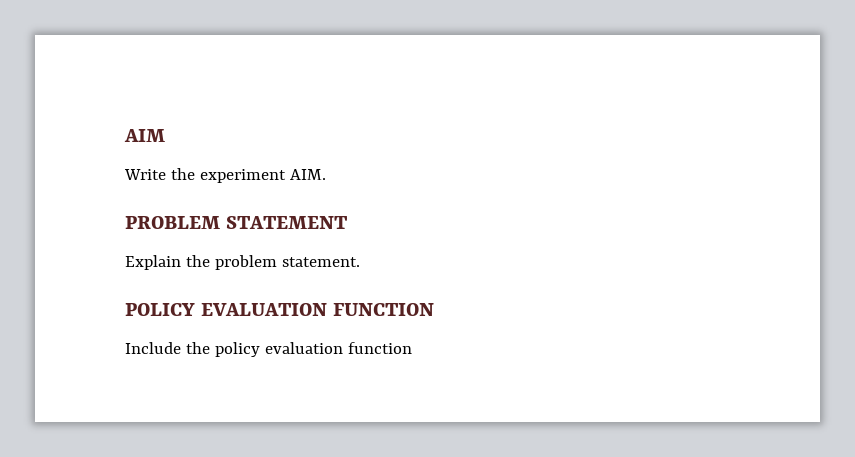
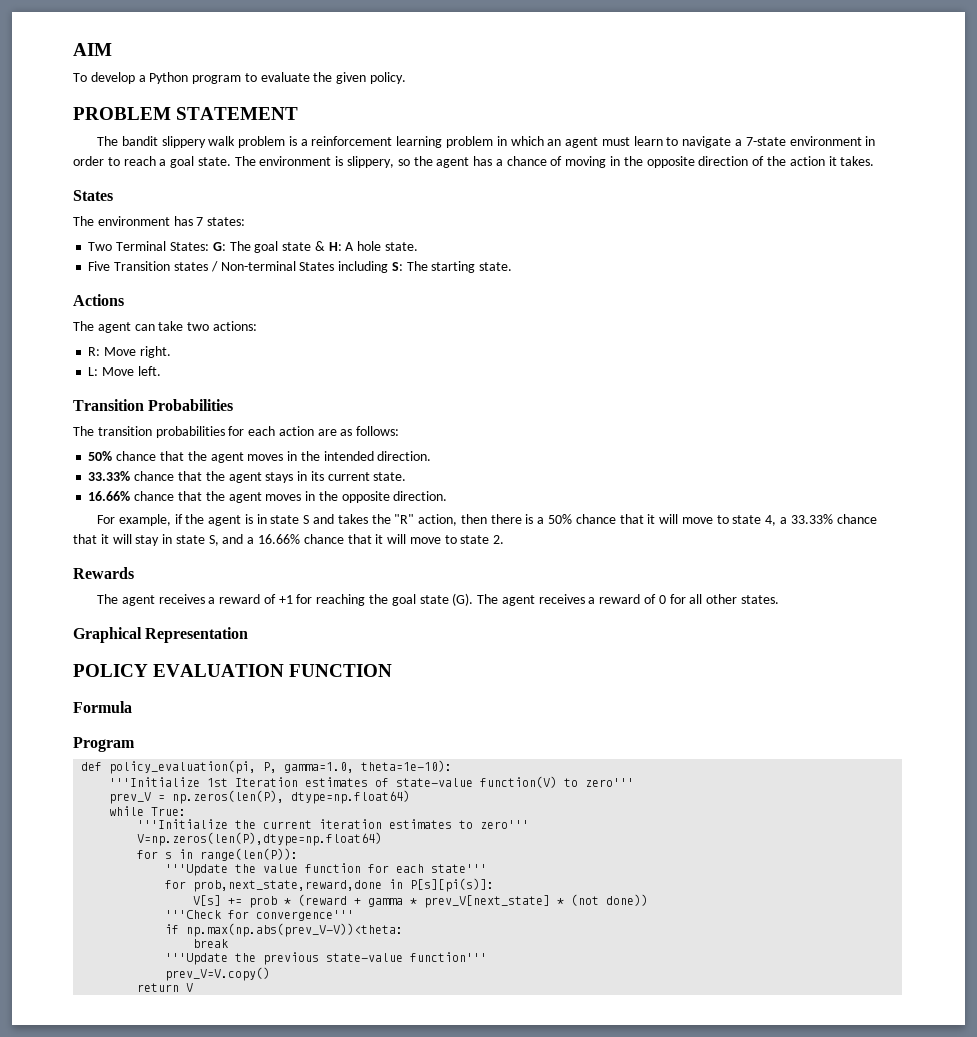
- Write the experiment AIM.
+ To develop a Python program to evaluate the given policy.
  PROBLEM STATEMENT
- Explain the problem statement.
+ The bandit slippery walk problem is a reinforcement learning problem in which an agent must learn to navigate a 7-state environment in order to reach a goal state. The environment is slippery, so the agent has a chance of moving in the opposite direction of the action it takes.
+ States
+ The environment has 7 states:
+ Two Terminal States: G: The goal state & H: A hole state.
+ Five Transition states / Non-terminal States including S: The starting state.
+ Actions
+ The agent can take two actions:
+ R: Move right.
+ L: Move left.
+ Transition Probabilities
+ The transition probabilities for each action are as follows:
+ 50% chance that the agent moves in the intended direction.
+ 33.33% chance that the agent stays in its current state.
+ 16.66% chance that the agent moves in the opposite direction.
+ For example, if the agent is in state S and takes the "R" action, then there is a 50% chance that it will move to state 4, a 33.33% chance that it will stay in state S, and a 16.66% chance that it will move to state 2.
+ Rewards
+ The agent receives a reward of +1 for reaching the goal state (G). The agent receives a reward of 0 for all other states.
+ Graphical Representation
  POLICY EVALUATION FUNCTION
- Include the policy evaluation function
+ Formula
+ Program
+ def policy_evaluation(pi, P, gamma=1.0, theta=1e-10):
+ '''Initialize 1st Iteration estimates of state-value function(V) to zero'''
+ prev_V = np.zeros(len(P), dtype=np.float64)
+ while True:
+ '''Initialize the current iteration estimates to zero'''
+ V=np.zeros(len(P),dtype=np.float64)
+ for s in range(len(P)):
+ '''Update the value function for each state'''
+ for prob,next_state,reward,done in P[s][pi(s)]:
+ V[s] += prob * (reward + gamma * prev_V[next_state] * (not done))
+ '''Check for convergence'''
+ if np.max(np.abs(prev_V-V))<theta:
+ break
+ '''Update the previous state-value function'''
+ prev_V=V.copy()
+ return V

